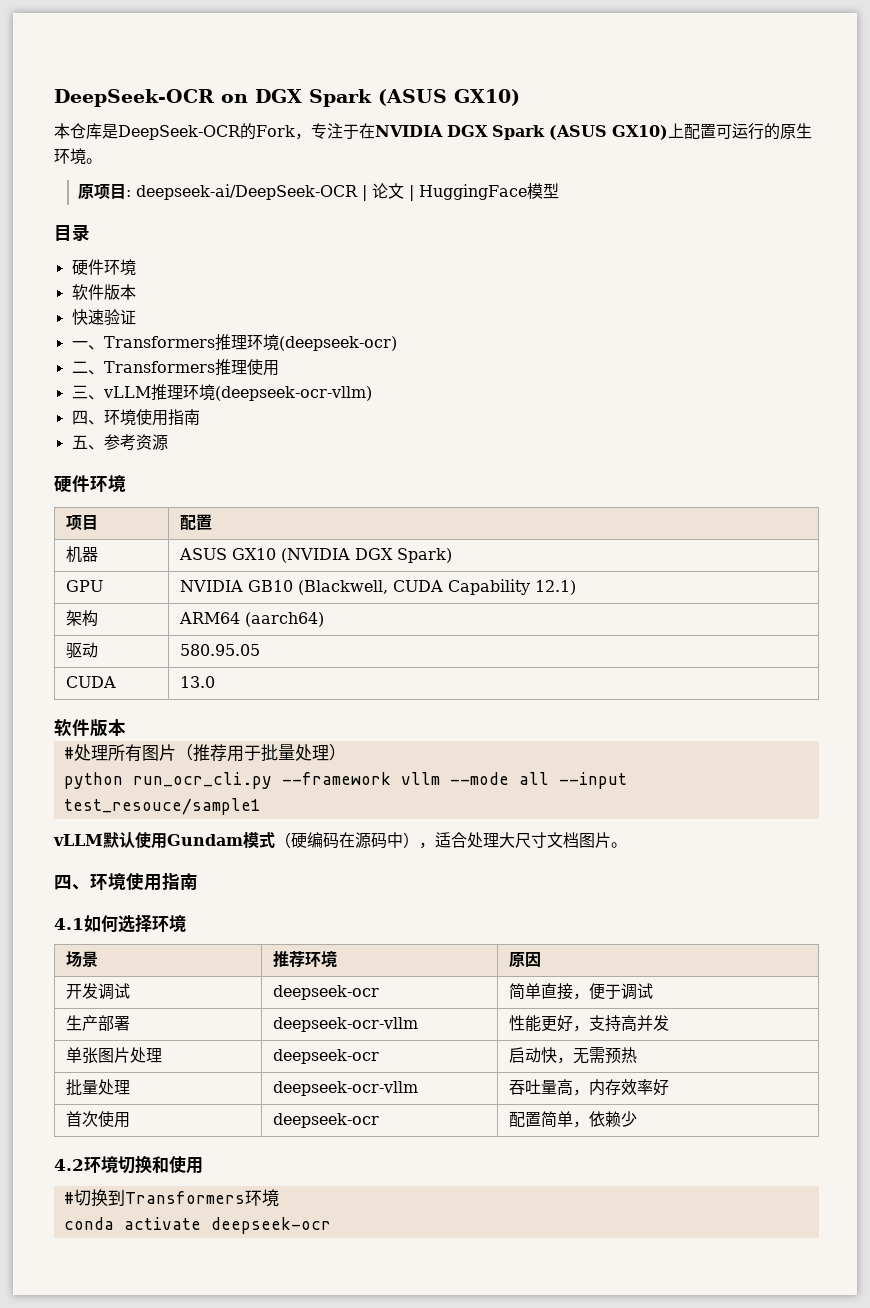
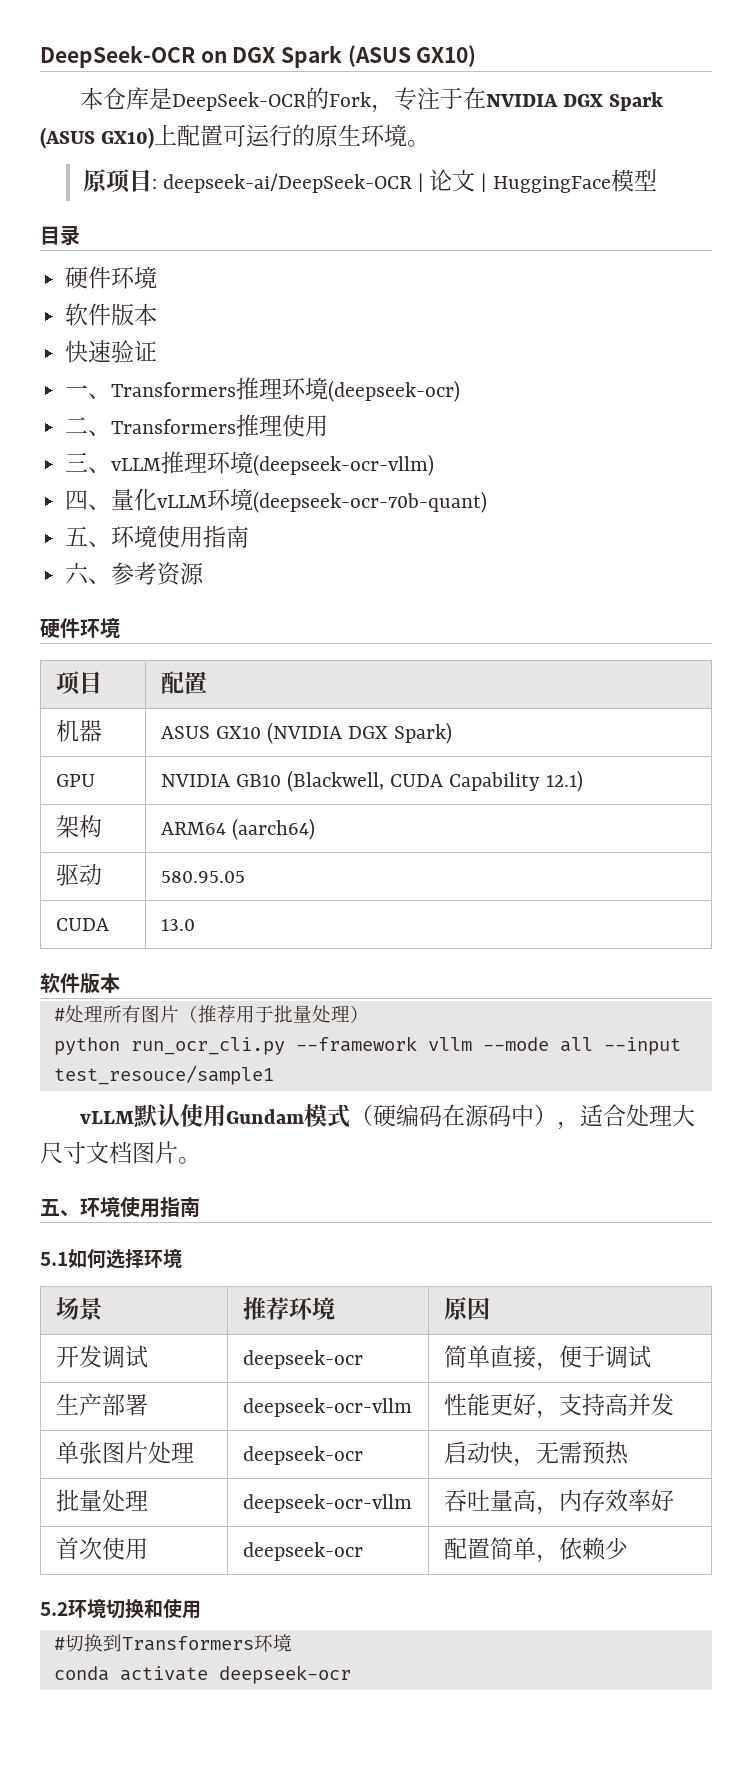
  三、vLLM推理环境(deepseek-ocr-vllm)
- 四、环境使用指南
- 五、参考资源
+ 四、量化vLLM环境(deepseek-ocr-70b-quant)
+ 五、环境使用指南
+ 六、参考资源
  vLLM默认使用Gundam模式（硬编码在源码中），适合处理大尺寸文档图片。
- 四、环境使用指南
- 4.1如何选择环境
+ 五、环境使用指南
+ 5.1如何选择环境
- 4.2环境切换和使用
+ 5.2环境切换和使用

